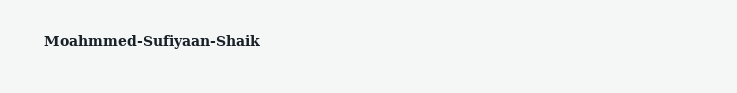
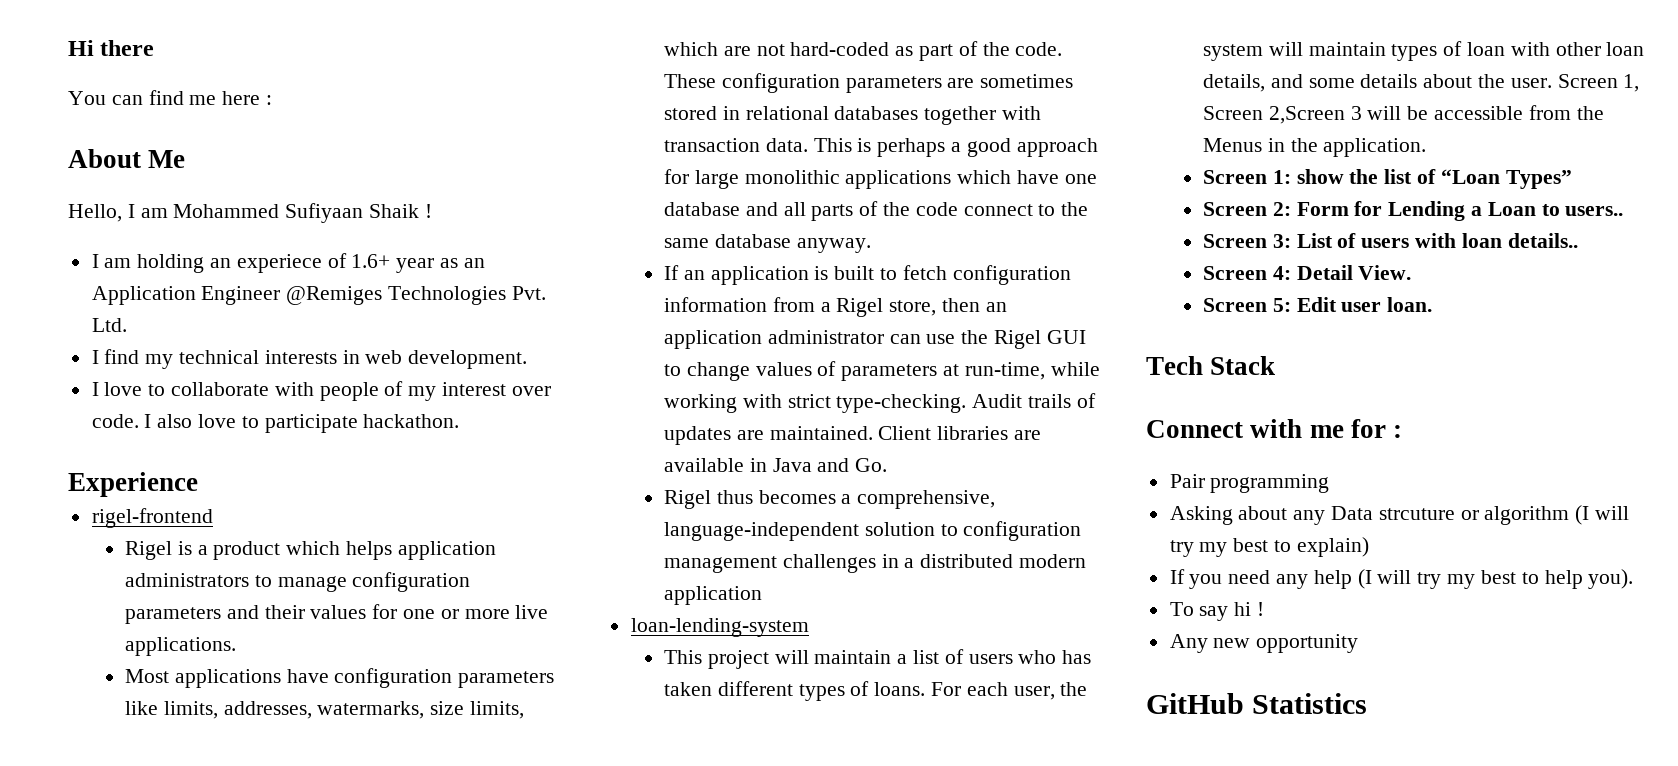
- Moahmmed-Sufiyaan-Shaik
+ Hi there
+ You can find me here :
+ About Me
+ Hello, I am Mohammed Sufiyaan Shaik !
+ I am holding an experiece of 1.6+ year as an Application Engineer @Remiges Technologies Pvt. Ltd.
+ I find my technical interests in web development.
+ I love to collaborate with people of my interest over code. I also love to participate hackathon.
+ Experience
+ rigel-frontend
+ Rigel is a product which helps application administrators to manage configuration parameters and their values for one or more live applications.
+ Most applications have configuration parameters like limits, addresses, watermarks, size limits, which are not hard-coded as part of the code. These configuration parameters are sometimes stored in relational databases together with transaction data. This is perhaps a good approach for large monolithic applications which have one database and all parts of the code connect to the same database anyway.
+ If an application is built to fetch configuration information from a Rigel store, then an application administrator can use the Rigel GUI to change values of parameters at run-time, while working with strict type-checking. Audit trails of updates are maintained. Client libraries are available in Java and Go.
+ Rigel thus becomes a comprehensive, language-independent solution to configuration management challenges in a distributed modern application
+ loan-lending-system
+ This project will maintain a list of users who has taken different types of loans. For each user, the system will maintain types of loan with other loan details, and some details about the user. Screen 1, Screen 2,Screen 3 will be accessible from the Menus in the application.
+ Screen 1: show the list of “Loan Types”
+ Screen 2: Form for Lending a Loan to users..
+ Screen 3: List of users with loan details..
+ Screen 4: Detail View.
+ Screen 5: Edit user loan.
+ Tech Stack
+ Connect with me for :
+ Pair programming
+ Asking about any Data strcuture or algorithm (I will try my best to explain)
+ If you need any help (I will try my best to help you).
+ To say hi !
+ Any new opportunity
+ GitHub Statistics

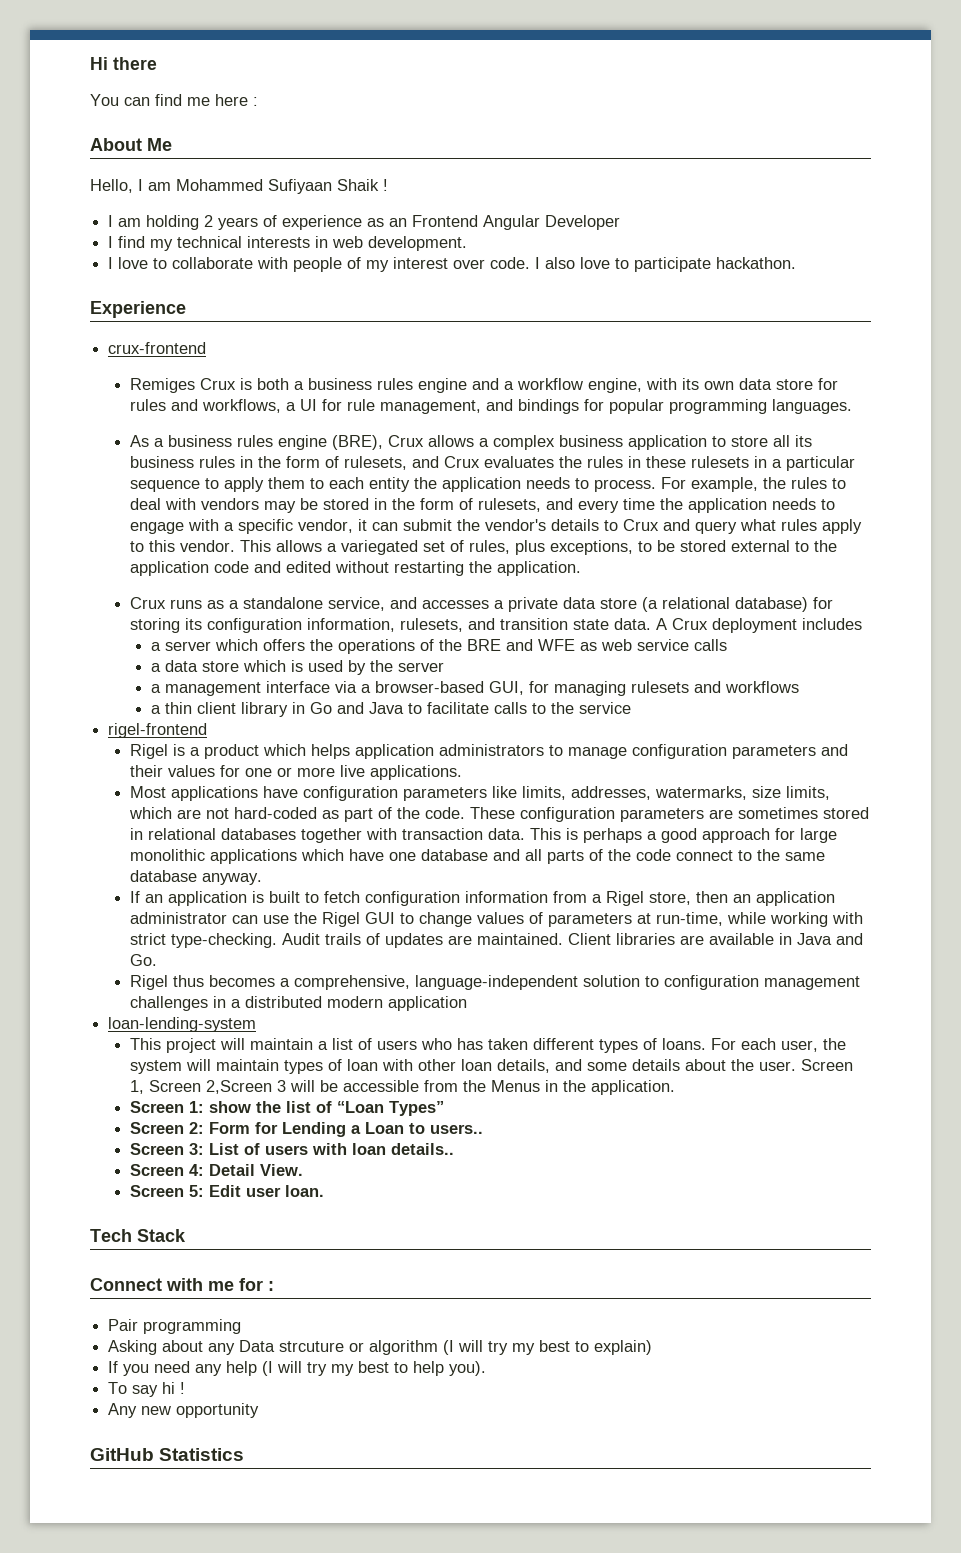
- I am holding an experiece of 1.6+ year as an Application Engineer @Remiges Technologies Pvt. Ltd.
+ I am holding 2 years of experience as an Frontend Angular Developer
+ crux-frontend
+ Remiges Crux is both a business rules engine and a workflow engine, with its own data store for rules and workflows, a UI for rule management, and bindings for popular programming languages.
+ As a business rules engine (BRE), Crux allows a complex business application to store all its business rules in the form of rulesets, and Crux evaluates the rules in these rulesets in a particular sequence to apply them to each entity the application needs to process. For example, the rules to deal with vendors may be stored in the form of rulesets, and every time the application needs to engage with a specific vendor, it can submit the vendor's details to Crux and query what rules apply to this vendor. This allows a variegated set of rules, plus exceptions, to be stored external to the application code and edited without restarting the application.
+ Crux runs as a standalone service, and accesses a private data store (a relational database) for storing its configuration information, rulesets, and transition state data. A Crux deployment includes
+ a server which offers the operations of the BRE and WFE as web service calls
+ a data store which is used by the server
+ a management interface via a browser-based GUI, for managing rulesets and workflows
+ a thin client library in Go and Java to facilitate calls to the service

